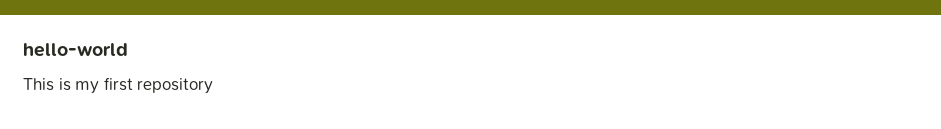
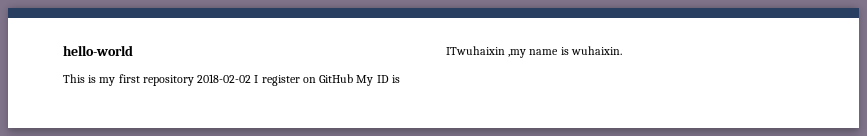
- This is my first repository
+ This is my first repository 2018-02-02 I register on GitHub My ID is ITwuhaixin ,my name is wuhaixin.

